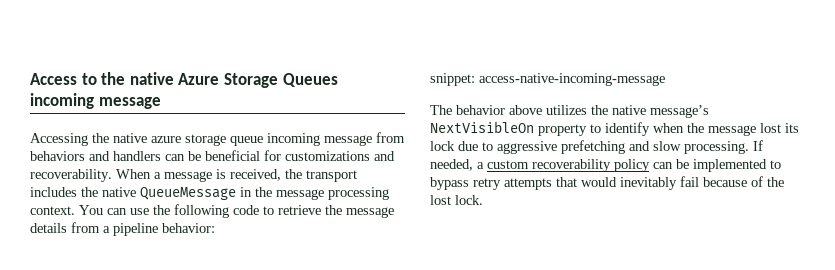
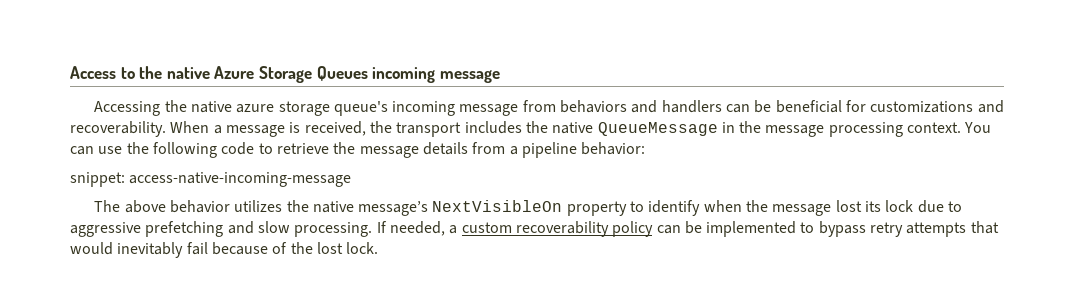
- Accessing the native azure storage queue incoming message from behaviors and handlers can be beneficial for customizations and recoverability.
+ Accessing the native azure storage queue's incoming message from behaviors and handlers can be beneficial for customizations and recoverability.
- The behavior above utilizes the native message’s NextVisibleOn property to identify when the message lost its lock due to aggressive prefetching and slow processing.
+ The above behavior utilizes the native message’s NextVisibleOn property to identify when the message lost its lock due to aggressive prefetching and slow processing.

